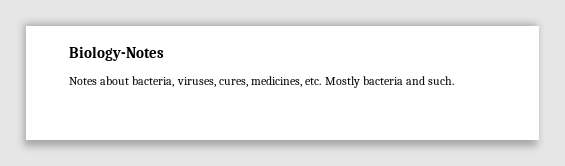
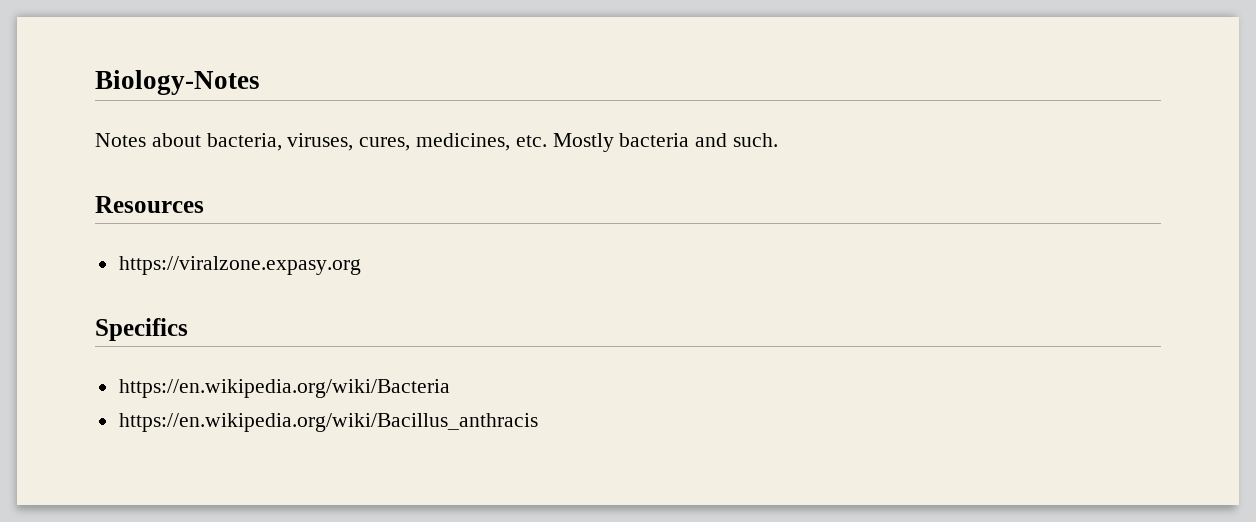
+ Resources
+ https://viralzone.expasy.org
+ Specifics
+ https://en.wikipedia.org/wiki/Bacteria
+ https://en.wikipedia.org/wiki/Bacillus_anthracis

